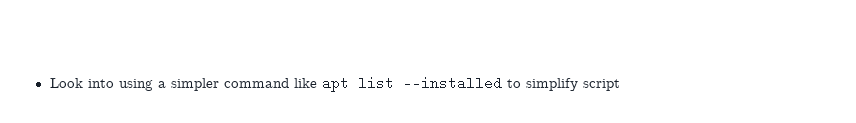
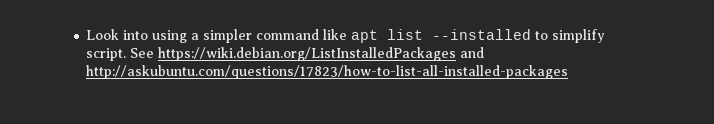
- Look into using a simpler command like apt list --installed to simplify script
+ Look into using a simpler command like apt list --installed to simplify script. See https://wiki.debian.org/ListInstalledPackages and http://askubuntu.com/questions/17823/how-to-list-all-installed-packages

